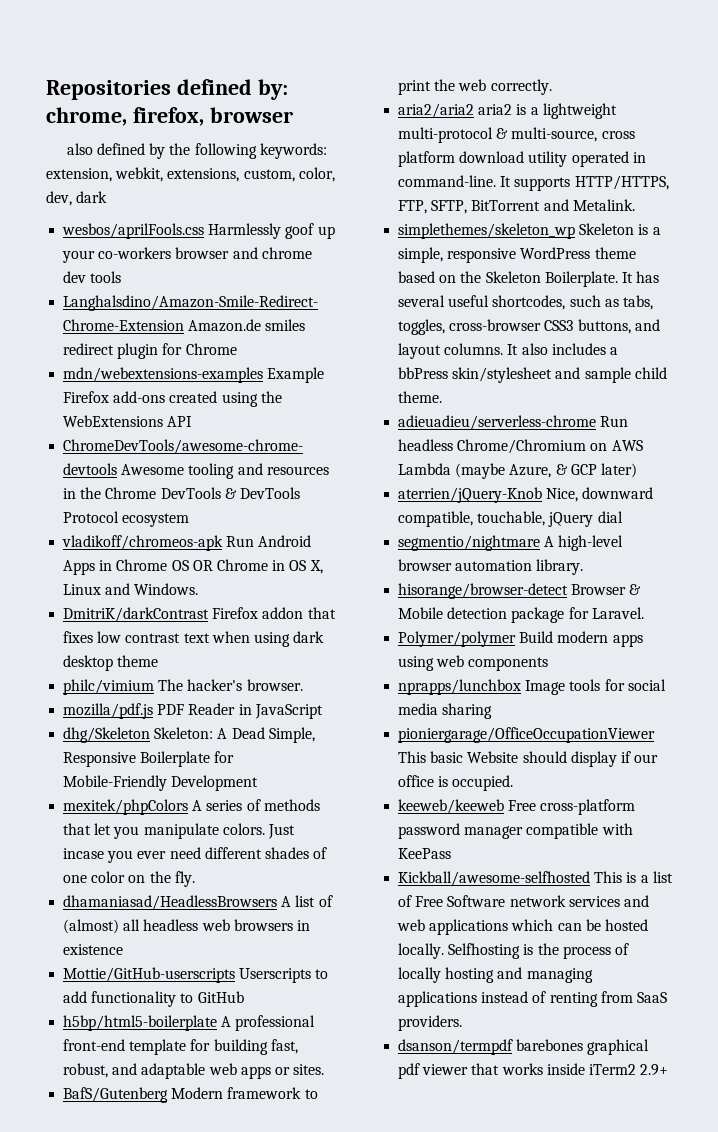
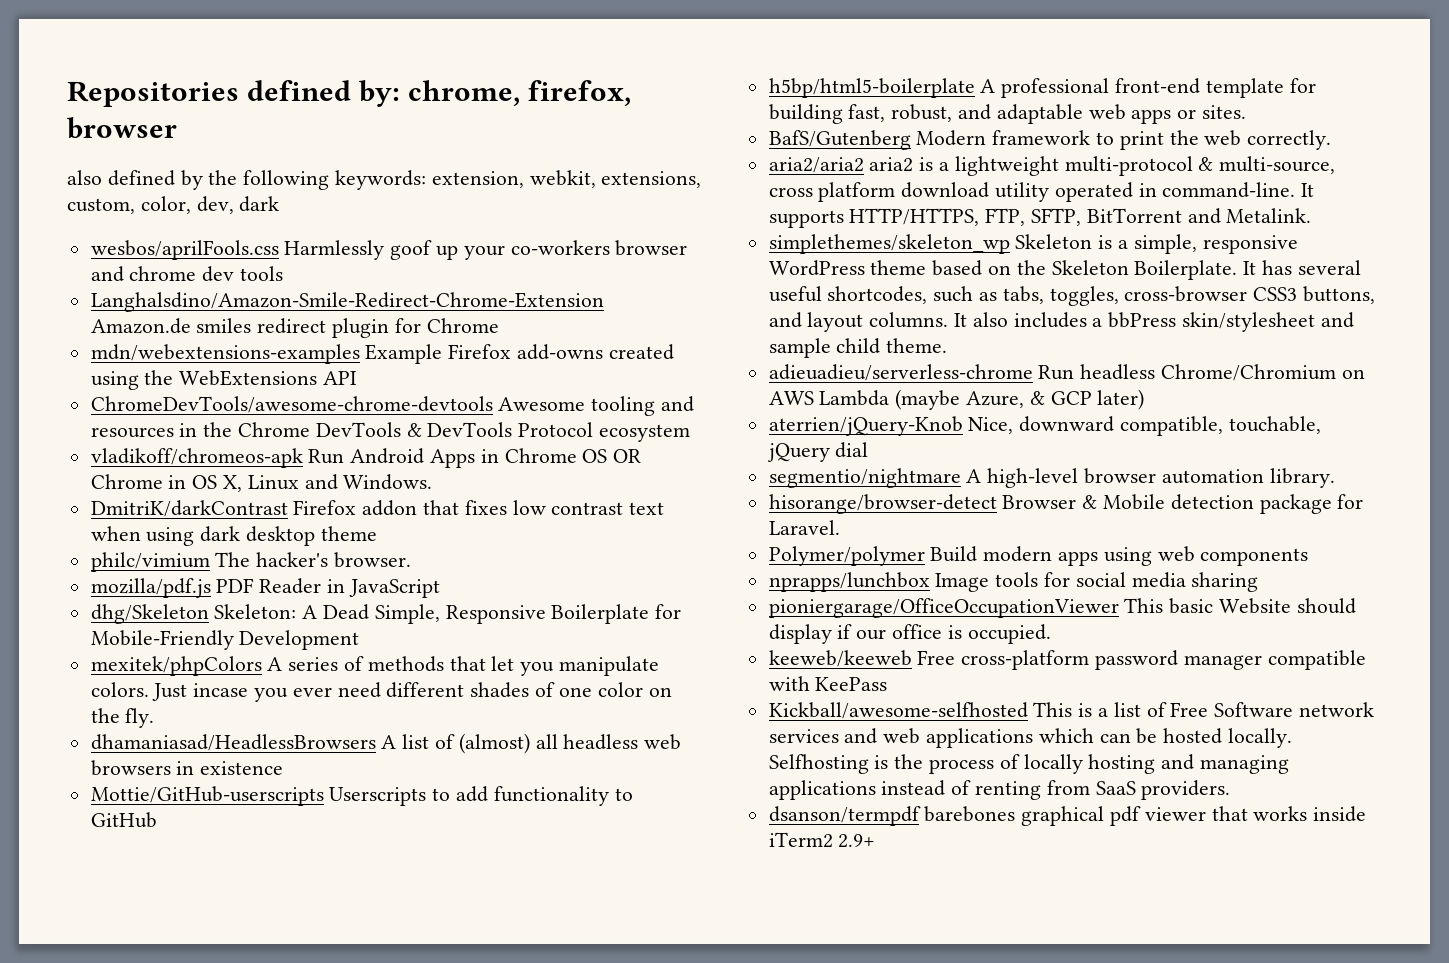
- mdn/webextensions-examples Example Firefox add-ons created using the WebExtensions API
+ mdn/webextensions-examples Example Firefox add-owns created using the WebExtensions API

